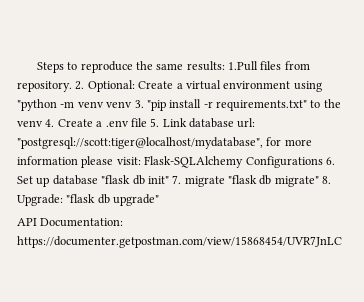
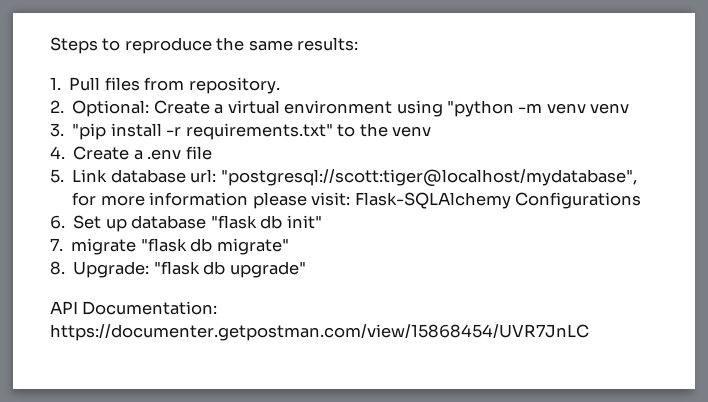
- Steps to reproduce the same results: 1.Pull files from repository. 2. Optional:
+ Steps to reproduce the same results:
+ 1. Pull files from repository.
+ 2. Optional:
- Create a virtual environment using "python -m venv venv 3. "pip install -r requirements.txt" to the venv 4. Create a .env file 5. Link database url:
+ Create a virtual environment using "python -m venv venv
+ 3. "pip install -r requirements.txt" to the venv
+ 4. Create a .env file
+ 5. Link database url:
- Flask-SQLAlchemy Configurations 6. Set up database "flask db init" 7. migrate "flask db migrate" 8. Upgrade:
+ Flask-SQLAlchemy Configurations
+ 6. Set up database "flask db init"
+ 7. migrate "flask db migrate"
+ 8. Upgrade:

